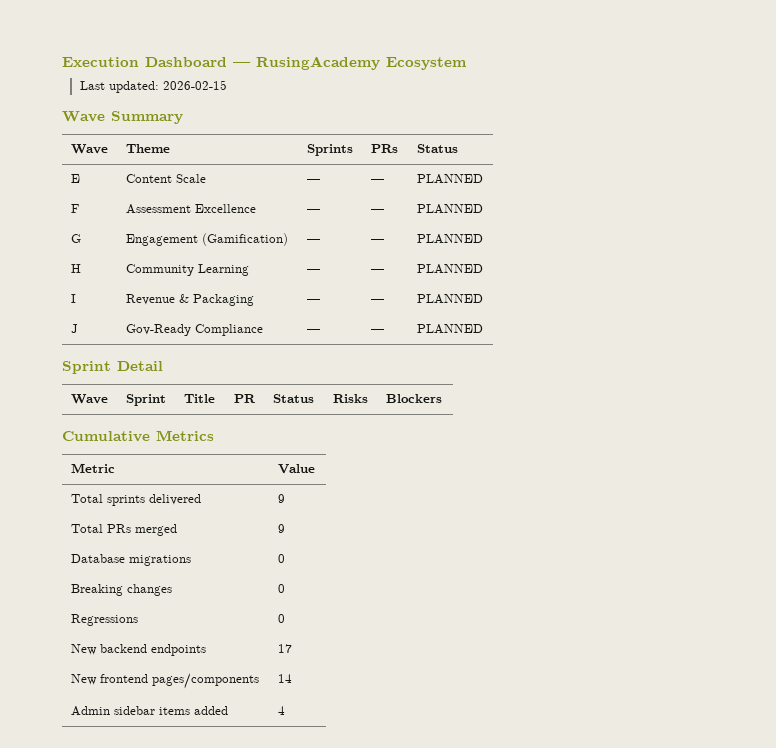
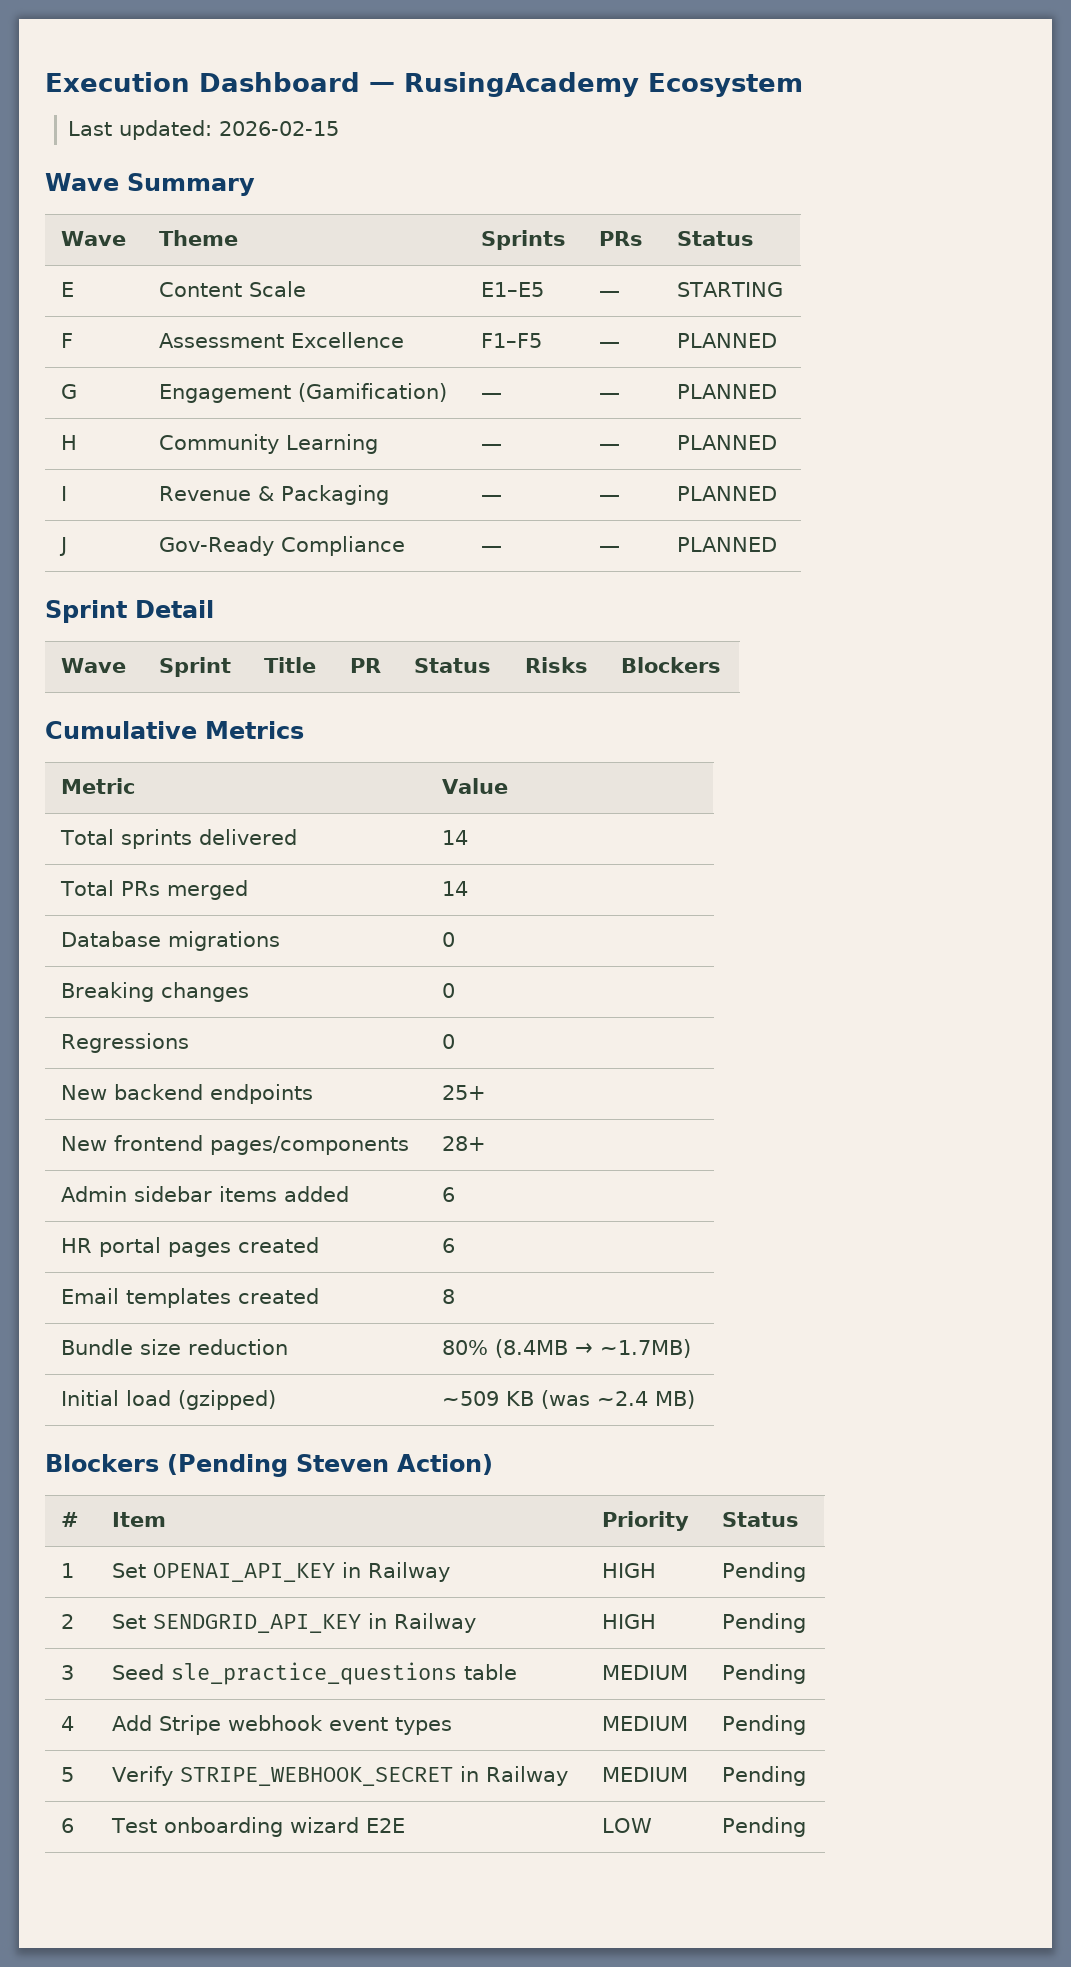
- E | Content Scale | — | — | PLANNED
+ E | Content Scale | E1–E5 | — | STARTING
- F | Assessment Excellence | — | — | PLANNED
+ F | Assessment Excellence | F1–F5 | — | PLANNED
- Total sprints delivered | 9
+ Total sprints delivered | 14
- Total PRs merged | 9
+ Total PRs merged | 14
- New backend endpoints | 17
+ New backend endpoints | 25+
- New frontend pages/components | 14
+ New frontend pages/components | 28+
- Admin sidebar items added | 4
+ Admin sidebar items added | 6
+ HR portal pages created | 6
+ Email templates created | 8
+ Bundle size reduction | 80% (8.4MB → ~1.7MB)
+ Initial load (gzipped) | ~509 KB (was ~2.4 MB)
+ Blockers (Pending Steven Action)
+ # | Item | Priority | Status
+ 1 | Set OPENAI_API_KEY in Railway | HIGH | Pending
+ 2 | Set SENDGRID_API_KEY in Railway | HIGH | Pending
+ 3 | Seed sle_practice_questions table | MEDIUM | Pending
+ 4 | Add Stripe webhook event types | MEDIUM | Pending
+ 5 | Verify STRIPE_WEBHOOK_SECRET in Railway | MEDIUM | Pending
+ 6 | Test onboarding wizard E2E | LOW | Pending

